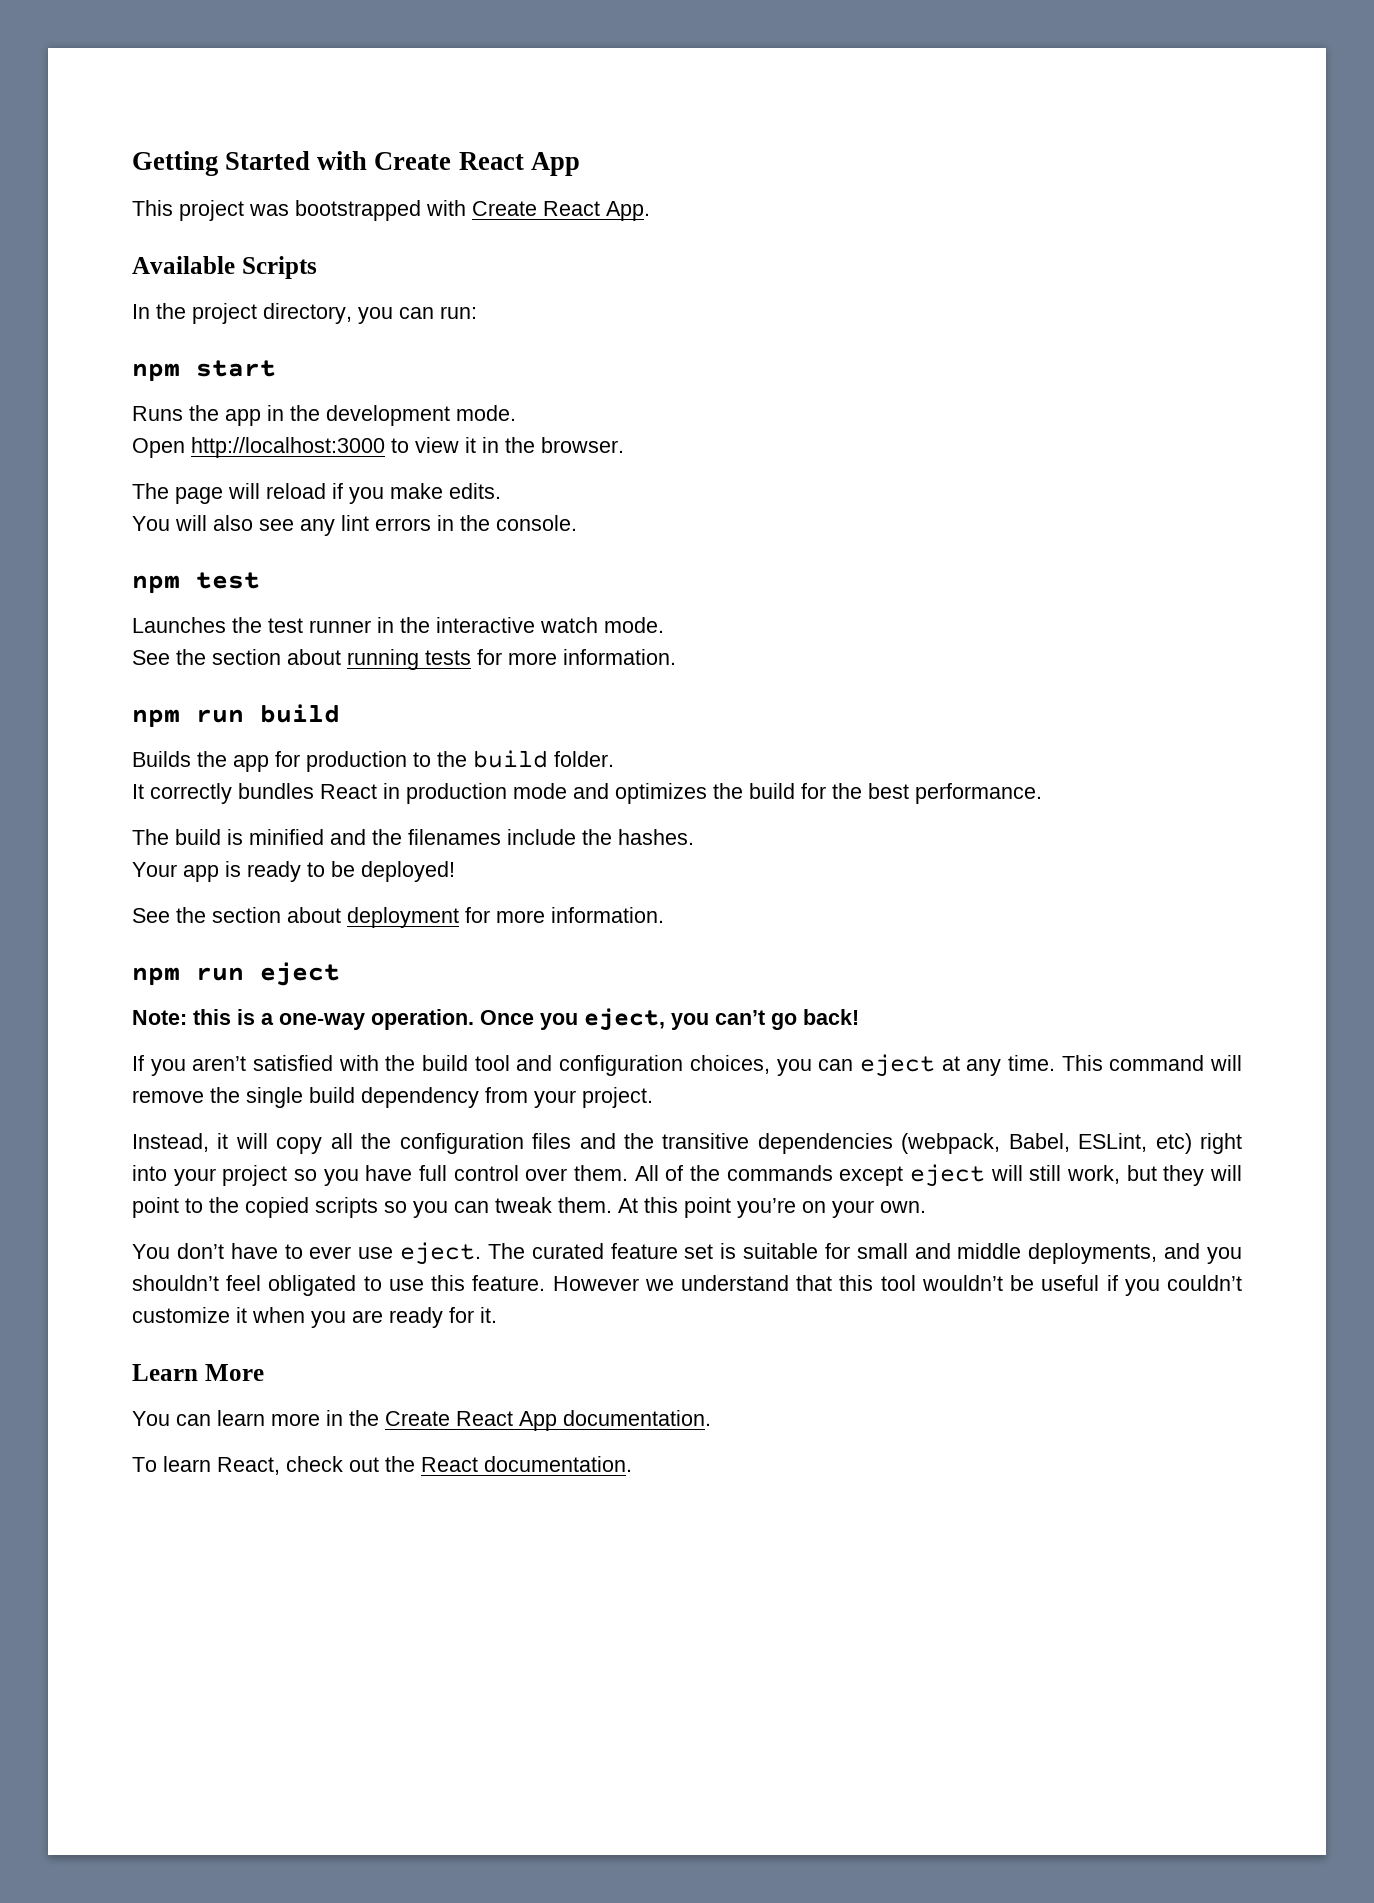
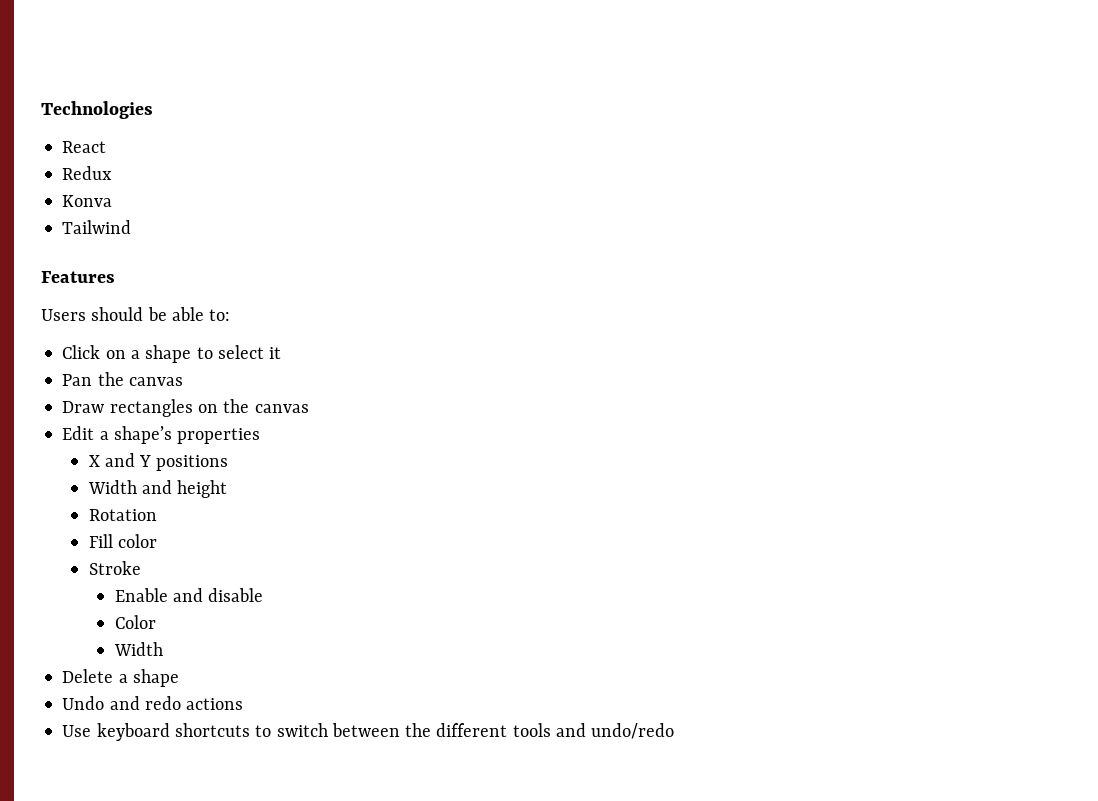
- Getting Started with Create React App
- This project was bootstrapped with Create React App.
- Available Scripts
- In the project directory, you can run:
- npm start
- Runs the app in the development mode.
- Open http://localhost:3000 to view it in the browser.
- The page will reload if you make edits.
- You will also see any lint errors in the console.
- npm test
- Launches the test runner in the interactive watch mode.
- See the section about running tests for more information.
- npm run build
- Builds the app for production to the build folder.
- It correctly bundles React in production mode and optimizes the build for the best performance.
- The build is minified and the filenames include the hashes.
- Your app is ready to be deployed!
- See the section about deployment for more information.
- npm run eject
- Note: this is a one-way operation. Once you eject, you can’t go back!
- If you aren’t satisfied with the build tool and configuration choices, you can eject at any time. This command will remove the single build dependency from your project.
- Instead, it will copy all the configuration files and the transitive dependencies (webpack, Babel, ESLint, etc) right into your project so you have full control over them. All of the commands except eject will still work, but they will point to the copied scripts so you can tweak them. At this point you’re on your own.
- You don’t have to ever use eject. The curated feature set is suitable for small and middle deployments, and you shouldn’t feel obligated to use this feature. However we understand that this tool wouldn’t be useful if you couldn’t customize it when you are ready for it.
- Learn More
- You can learn more in the Create React App documentation.
- To learn React, check out the React documentation.
+ Technologies
+ React
+ Redux
+ Konva
+ Tailwind
+ Features
+ Users should be able to:
+ Click on a shape to select it
+ Pan the canvas
+ Draw rectangles on the canvas
+ Edit a shape’s properties
+ X and Y positions
+ Width and height
+ Rotation
+ Fill color
+ Stroke
+ Enable and disable
+ Color
+ Width
+ Delete a shape
+ Undo and redo actions
+ Use keyboard shortcuts to switch between the different tools and undo/redo

